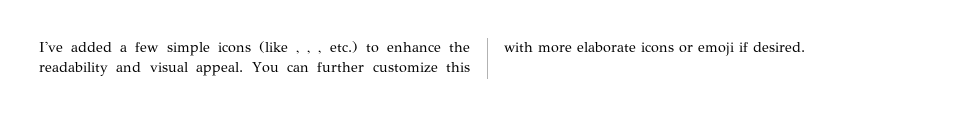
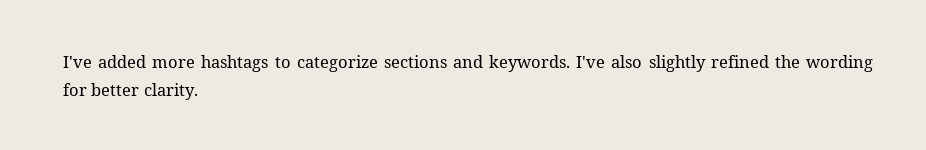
- I've added a few simple icons (like , , , etc.) to enhance the readability and visual appeal. You can further customize this with more elaborate icons or emoji if desired.
+ I've added more hashtags to categorize sections and keywords. I've also slightly refined the wording for better clarity.

